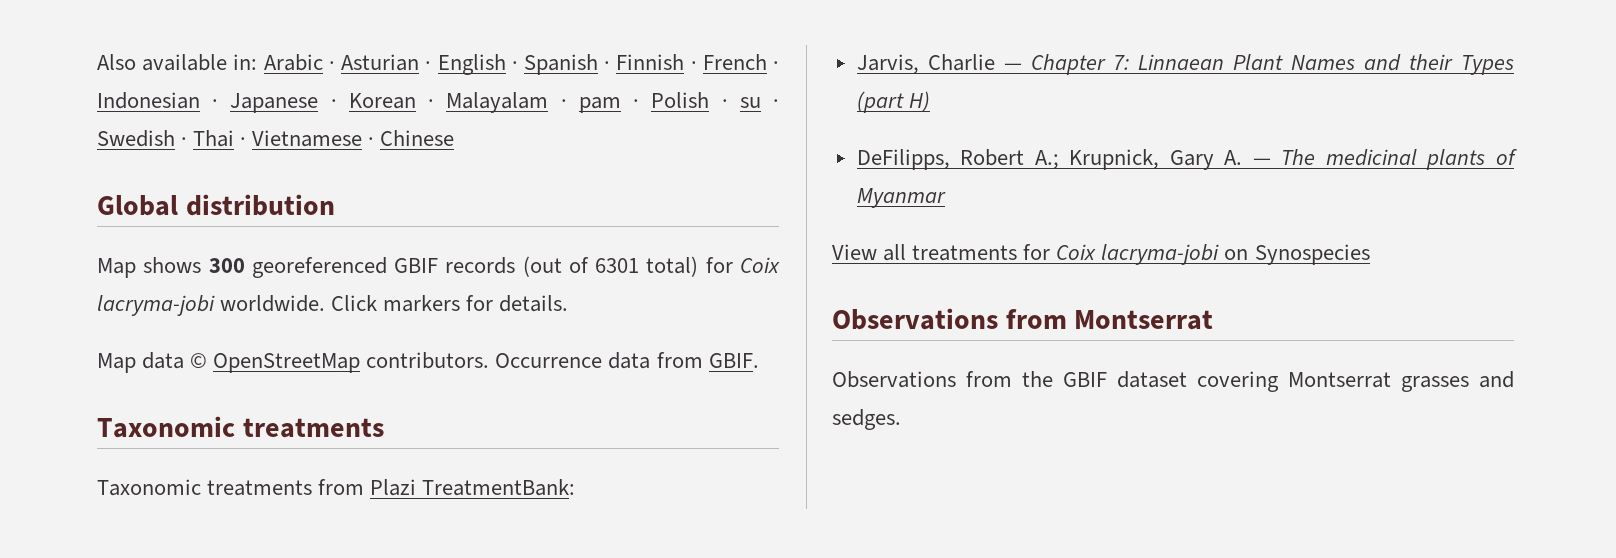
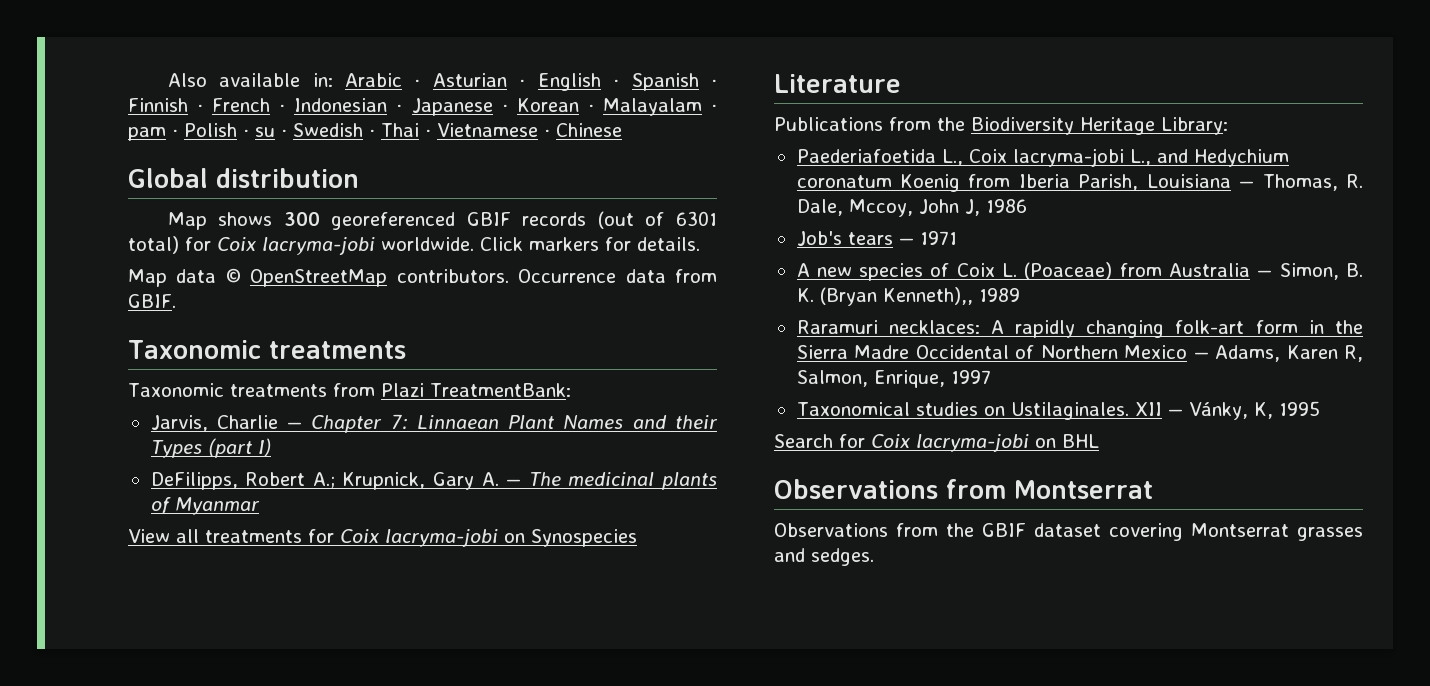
- Jarvis, Charlie — Chapter 7: Linnaean Plant Names and their Types (part H)
+ Jarvis, Charlie — Chapter 7: Linnaean Plant Names and their Types (part I)
+ Literature
+ Publications from the Biodiversity Heritage Library:
+ Paederiafoetida L., Coix lacryma-jobi L., and Hedychium coronatum Koenig from Iberia Parish, Louisiana — Thomas, R. Dale, Mccoy, John J, 1986
+ Job's tears — 1971
+ A new species of Coix L. (Poaceae) from Australia — Simon, B. K. (Bryan Kenneth),, 1989
+ Raramuri necklaces: A rapidly changing folk-art form in the Sierra Madre Occidental of Northern Mexico — Adams, Karen R, Salmon, Enrique, 1997
+ Taxonomical studies on Ustilaginales. XII — Vánky, K, 1995
+ Search for Coix lacryma-jobi on BHL

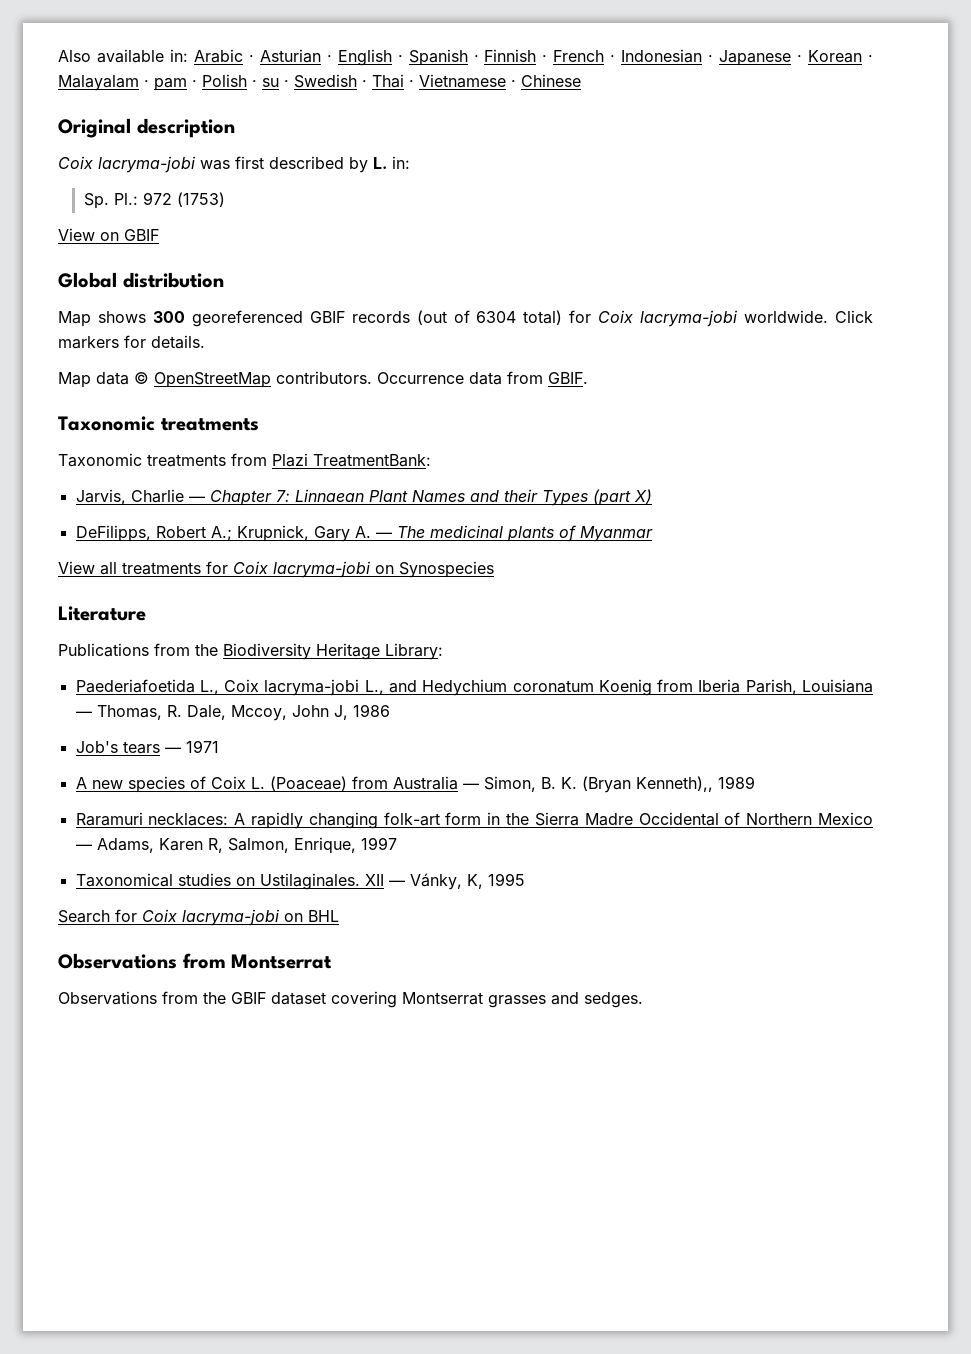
+ Original description
+ Coix lacryma-jobi was first described by L. in:
+ Sp. Pl.: 972 (1753)
+ View on GBIF
- Map shows 300 georeferenced GBIF records (out of 6301 total) for Coix lacryma-jobi worldwide.
+ Map shows 300 georeferenced GBIF records (out of 6304 total) for Coix lacryma-jobi worldwide.
- Jarvis, Charlie — Chapter 7: Linnaean Plant Names and their Types (part I)
+ Jarvis, Charlie — Chapter 7: Linnaean Plant Names and their Types (part X)

